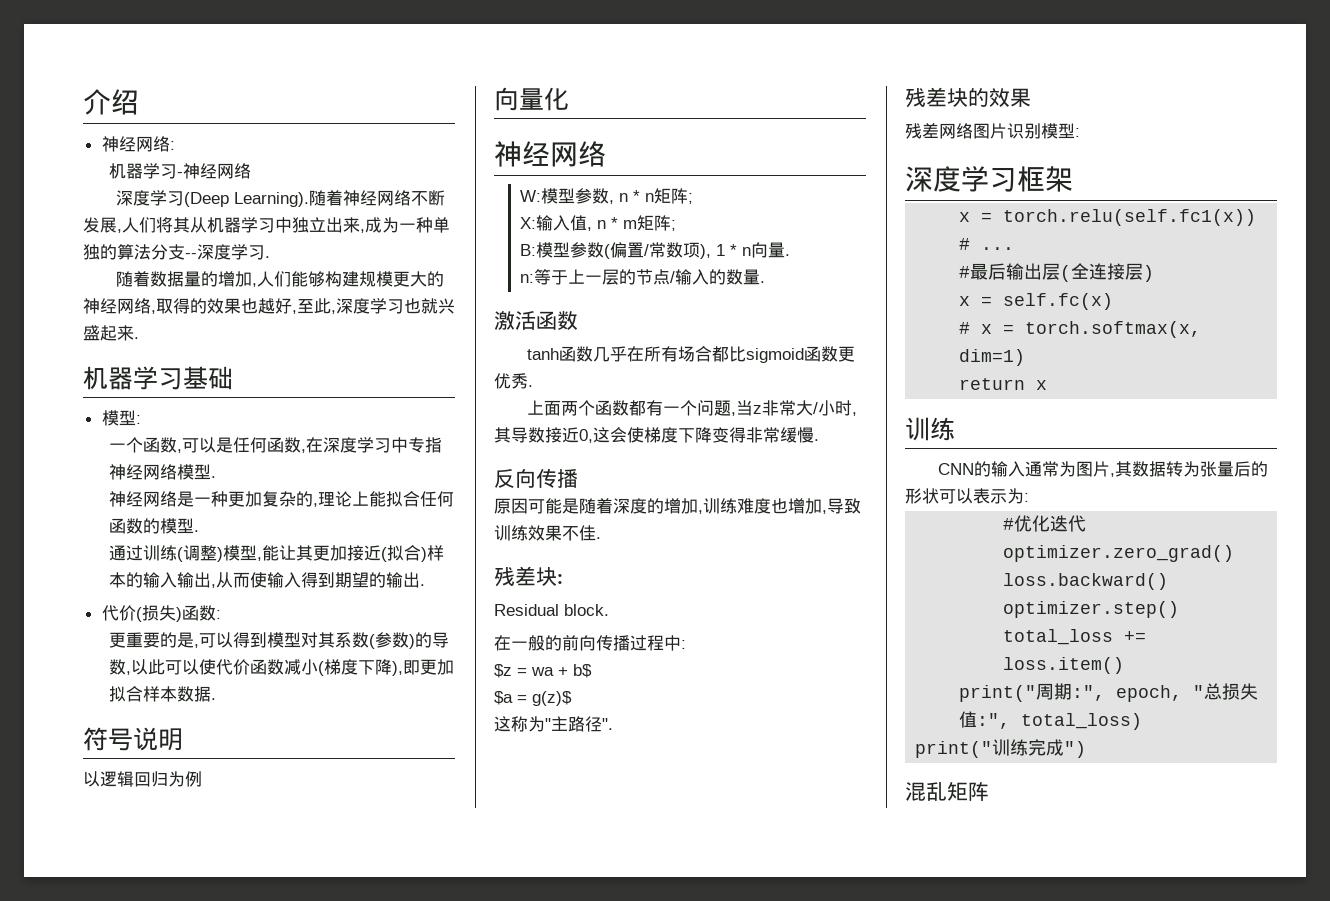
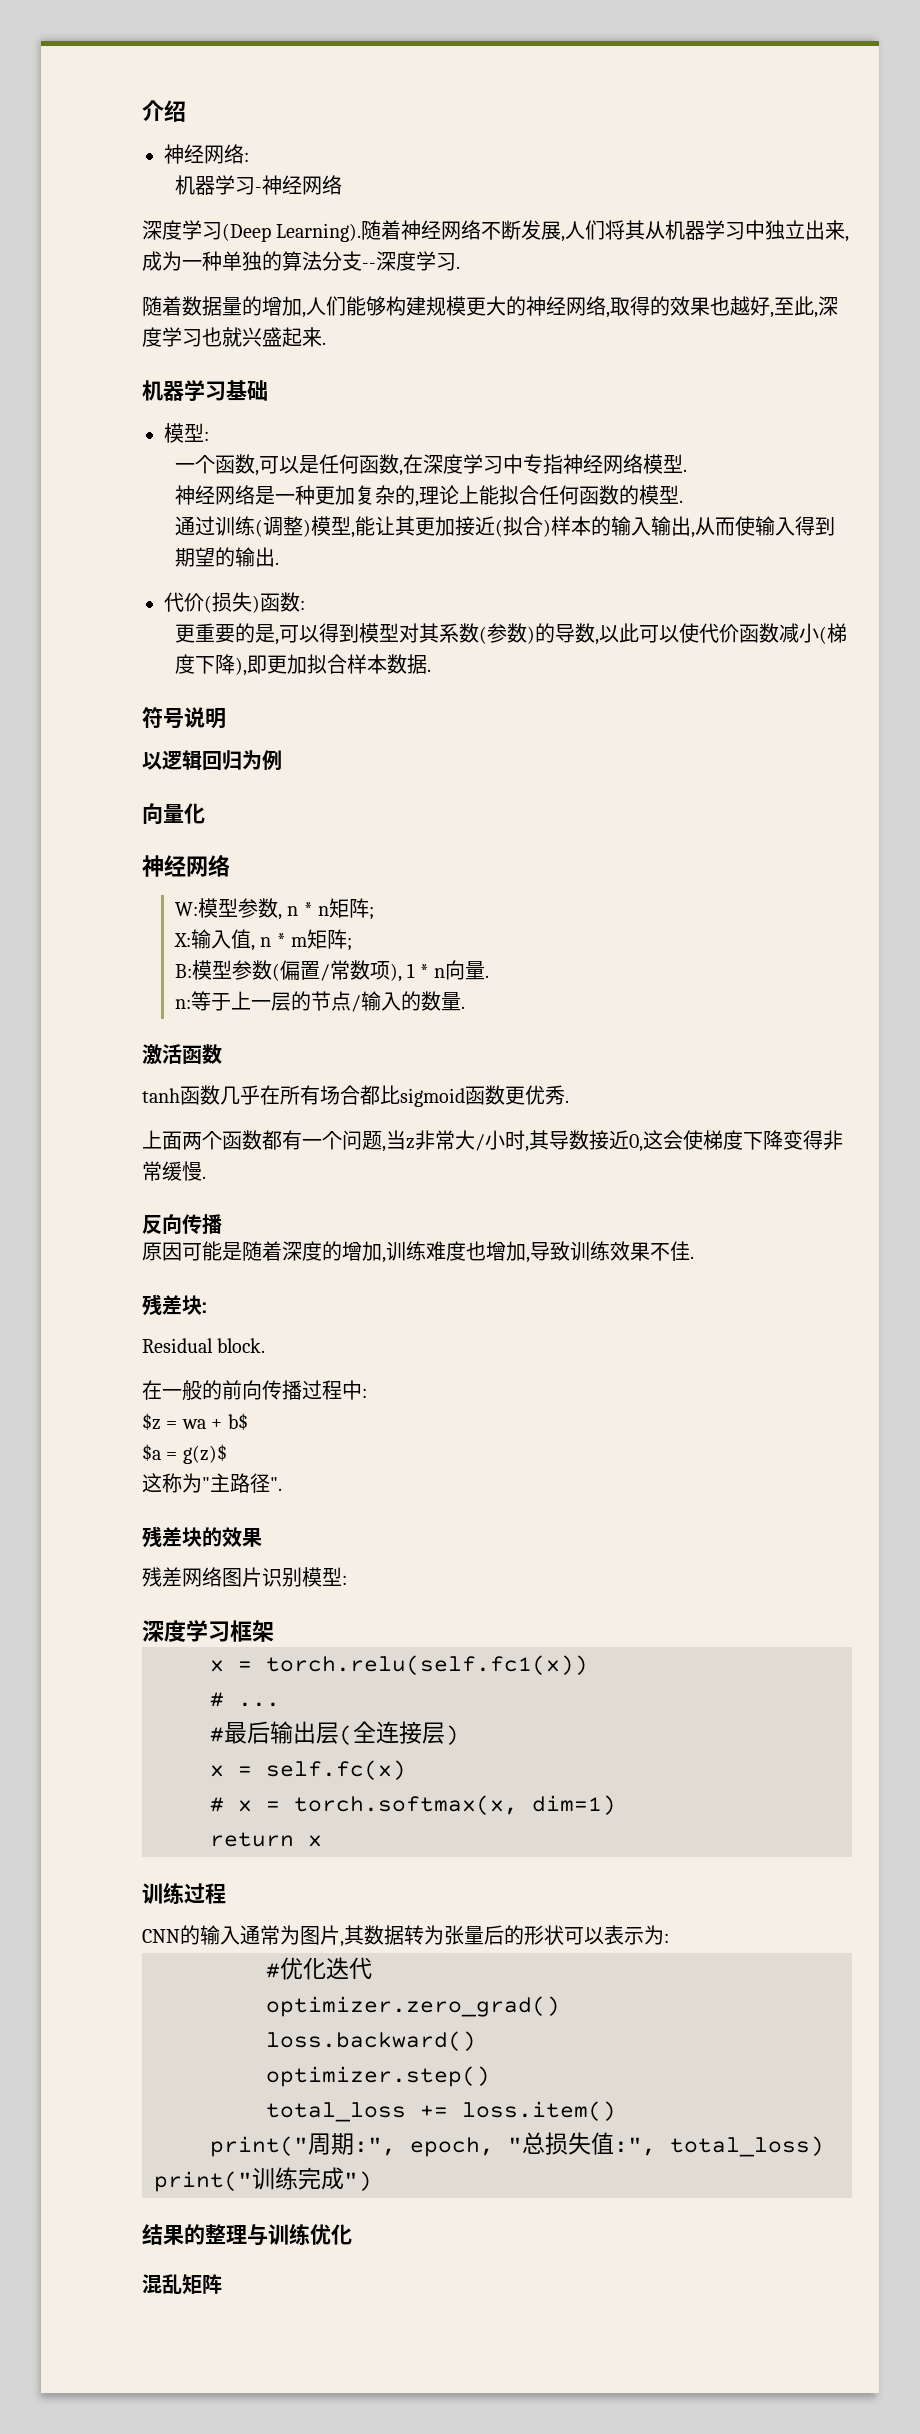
  return x
- 训练
+ 训练过程
+ 结果的整理与训练优化

